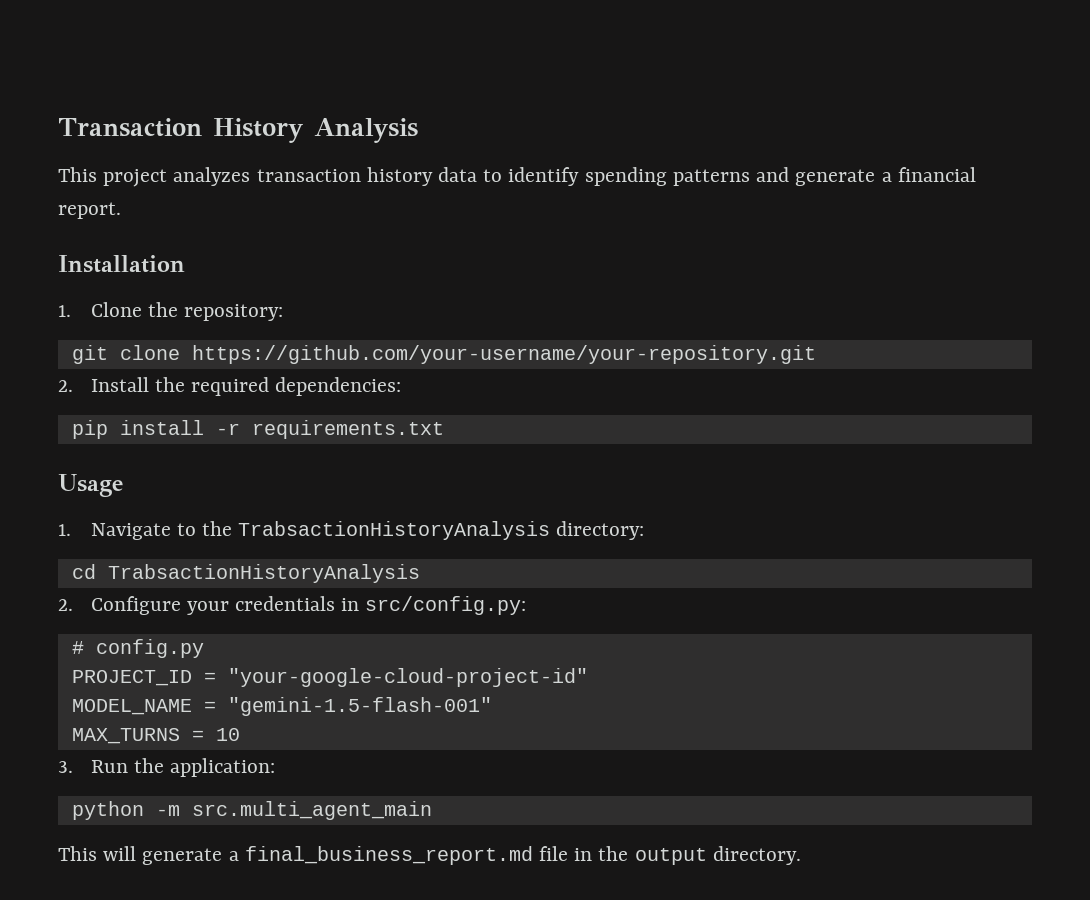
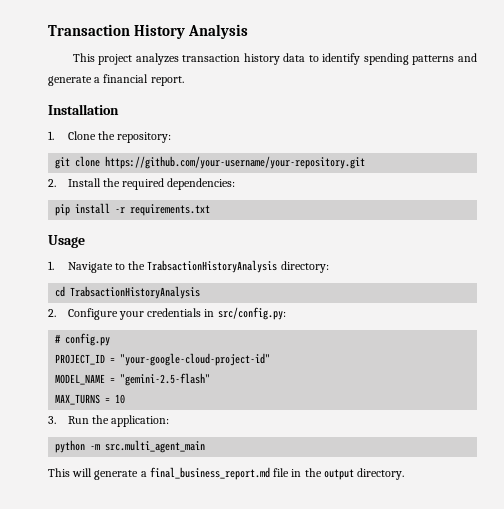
- MODEL_NAME = "gemini-1.5-flash-001"
+ MODEL_NAME = "gemini-2.5-flash"

